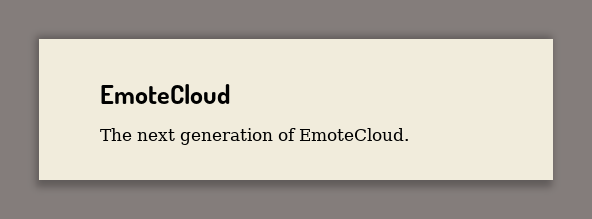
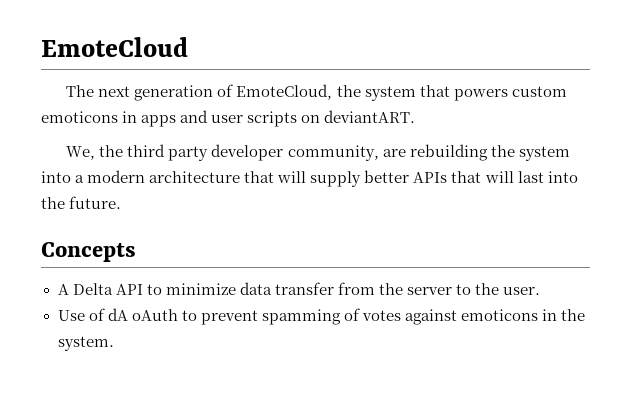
- The next generation of EmoteCloud.
+ The next generation of EmoteCloud, the system that powers custom emoticons in apps and user scripts on deviantART.
+ We, the third party developer community, are rebuilding the system into a modern architecture that will supply better APIs that will last into the future.
+ Concepts
+ A Delta API to minimize data transfer from the server to the user.
+ Use of dA oAuth to prevent spamming of votes against emoticons in the system.

